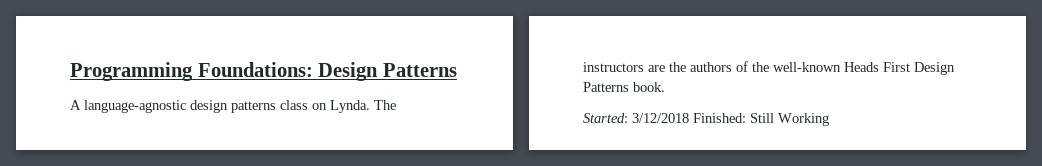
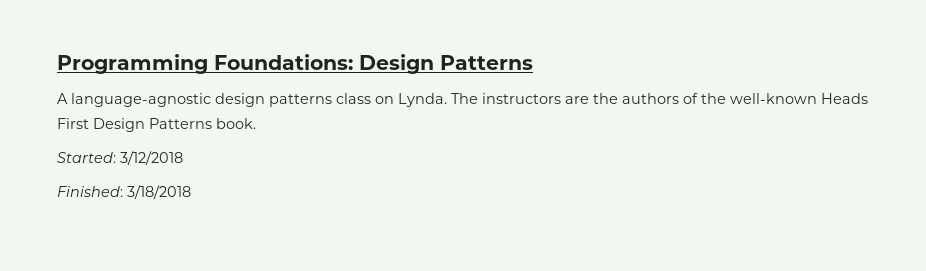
- Started: 3/12/2018 Finished: Still Working
+ Started: 3/12/2018
+ Finished: 3/18/2018

